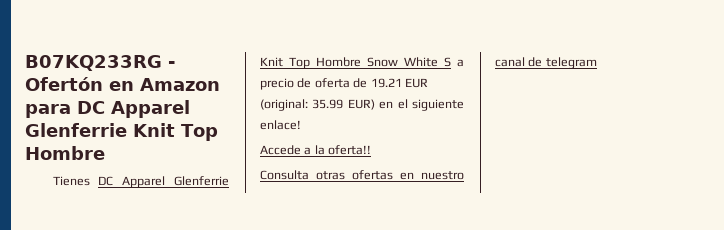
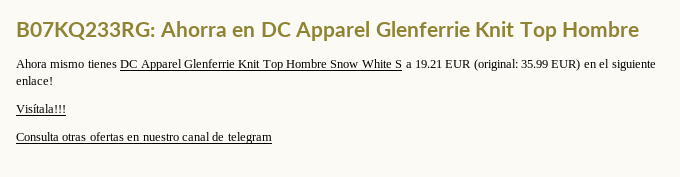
- B07KQ233RG - Ofertón en Amazon para DC Apparel Glenferrie Knit Top Hombre
+ B07KQ233RG: Ahorra en DC Apparel Glenferrie Knit Top Hombre
- Tienes DC Apparel Glenferrie Knit Top Hombre Snow White S a precio de oferta de 19.21 EUR (original: 35.99 EUR) en el siguiente enlace!
+ Ahora mismo tienes DC Apparel Glenferrie Knit Top Hombre Snow White S a 19.21 EUR (original: 35.99 EUR) en el siguiente enlace!
- Accede a la oferta!!
+ Visítala!!!

